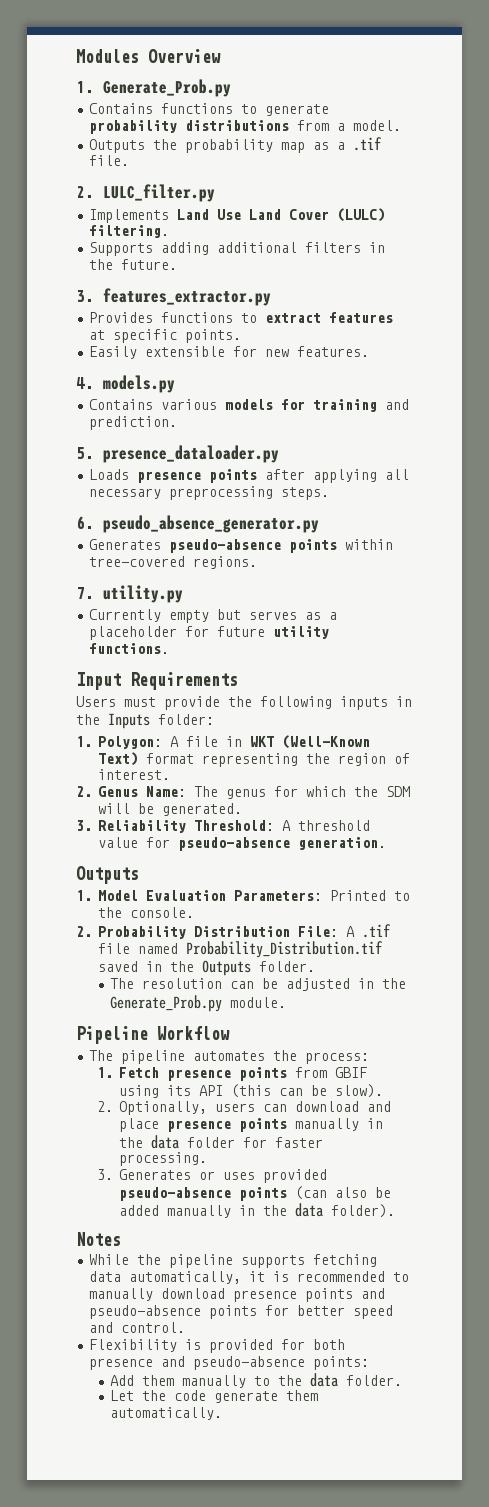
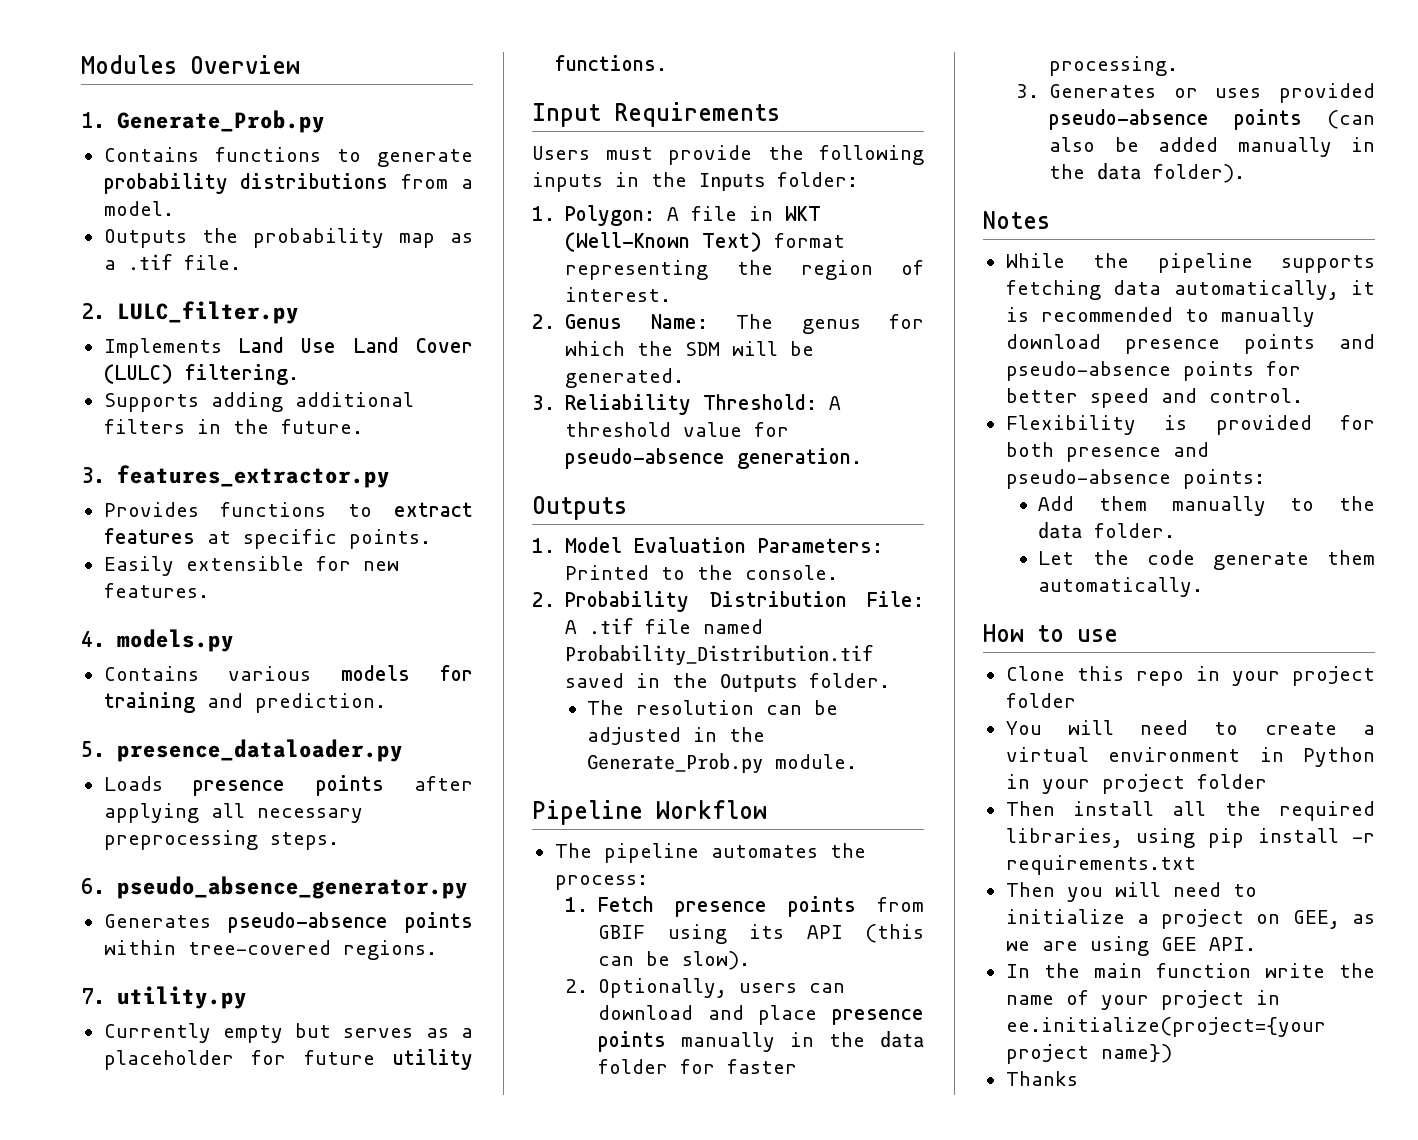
+ How to use
+ Clone this repo in your project folder
+ You will need to create a virtual environment in Python in your project folder
+ Then install all the required libraries, using pip install -r requirements.txt
+ Then you will need to initialize a project on GEE, as we are using GEE API.
+ In the main function write the name of your project in ee.initialize(project={your project name})
+ Thanks

